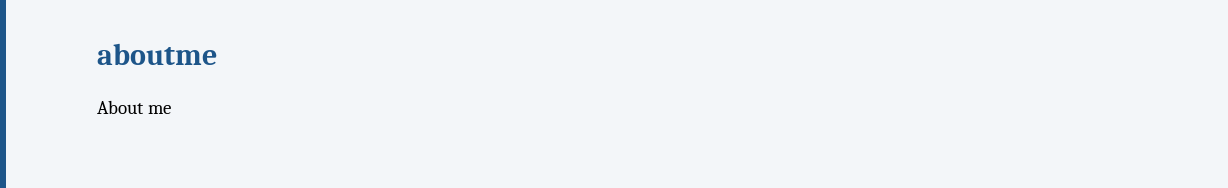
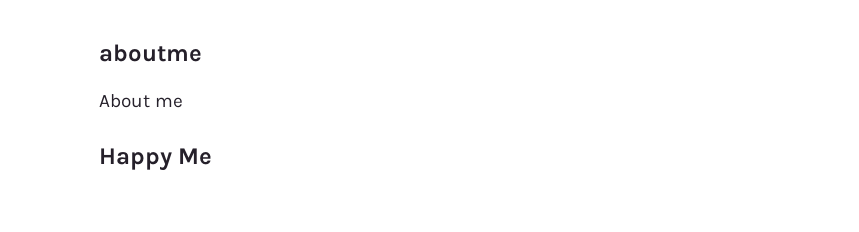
+ Happy Me

